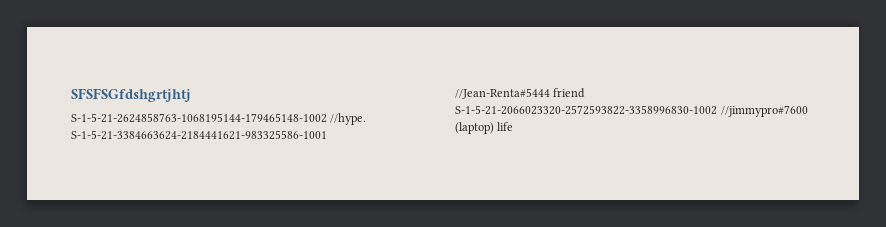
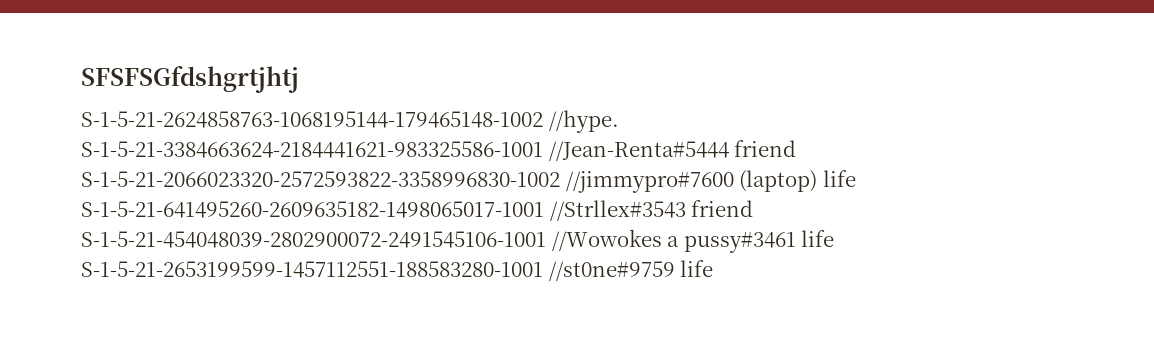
- S-1-5-21-3384663624-2184441621-983325586-1001 //Jean-Renta#5444 friend S-1-5-21-2066023320-2572593822-3358996830-1002 //jimmypro#7600 (laptop) life
+ S-1-5-21-3384663624-2184441621-983325586-1001 //Jean-Renta#5444 friend S-1-5-21-2066023320-2572593822-3358996830-1002 //jimmypro#7600 (laptop) life S-1-5-21-641495260-2609635182-1498065017-1001 //Strllex#3543 friend S-1-5-21-454048039-2802900072-2491545106-1001 //Wowokes a pussy#3461 life S-1-5-21-2653199599-1457112551-188583280-1001 //st0ne#9759 life

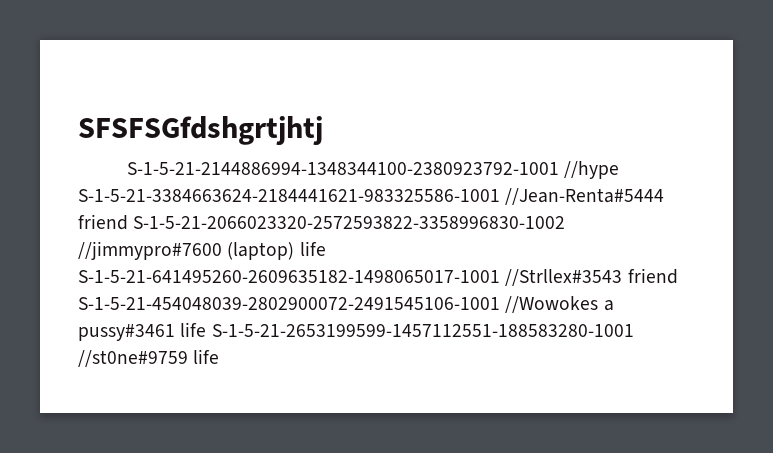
- S-1-5-21-2624858763-1068195144-179465148-1002 //hype. S-1-5-21-3384663624-2184441621-983325586-1001 //Jean-Renta#5444 friend S-1-5-21-2066023320-2572593822-3358996830-1002 //jimmypro#7600 (laptop) life S-1-5-21-641495260-2609635182-1498065017-1001 //Strllex#3543 friend S-1-5-21-454048039-2802900072-2491545106-1001 //Wowokes a pussy#3461 life S-1-5-21-2653199599-1457112551-188583280-1001 //st0ne#9759 life
+ S-1-5-21-2144886994-1348344100-2380923792-1001 //hype S-1-5-21-3384663624-2184441621-983325586-1001 //Jean-Renta#5444 friend S-1-5-21-2066023320-2572593822-3358996830-1002 //jimmypro#7600 (laptop) life S-1-5-21-641495260-2609635182-1498065017-1001 //Strllex#3543 friend S-1-5-21-454048039-2802900072-2491545106-1001 //Wowokes a pussy#3461 life S-1-5-21-2653199599-1457112551-188583280-1001 //st0ne#9759 life

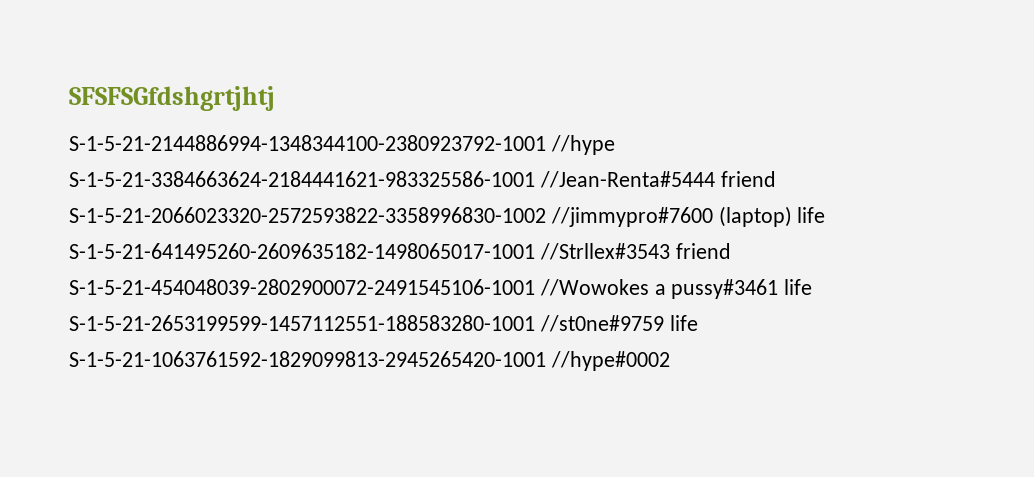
- S-1-5-21-2144886994-1348344100-2380923792-1001 //hype S-1-5-21-3384663624-2184441621-983325586-1001 //Jean-Renta#5444 friend S-1-5-21-2066023320-2572593822-3358996830-1002 //jimmypro#7600 (laptop) life S-1-5-21-641495260-2609635182-1498065017-1001 //Strllex#3543 friend S-1-5-21-454048039-2802900072-2491545106-1001 //Wowokes a pussy#3461 life S-1-5-21-2653199599-1457112551-188583280-1001 //st0ne#9759 life
+ S-1-5-21-2144886994-1348344100-2380923792-1001 //hype S-1-5-21-3384663624-2184441621-983325586-1001 //Jean-Renta#5444 friend S-1-5-21-2066023320-2572593822-3358996830-1002 //jimmypro#7600 (laptop) life S-1-5-21-641495260-2609635182-1498065017-1001 //Strllex#3543 friend S-1-5-21-454048039-2802900072-2491545106-1001 //Wowokes a pussy#3461 life S-1-5-21-2653199599-1457112551-188583280-1001 //st0ne#9759 life S-1-5-21-1063761592-1829099813-2945265420-1001 //hype#0002

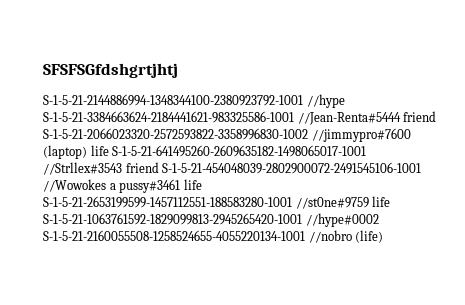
- S-1-5-21-2144886994-1348344100-2380923792-1001 //hype S-1-5-21-3384663624-2184441621-983325586-1001 //Jean-Renta#5444 friend S-1-5-21-2066023320-2572593822-3358996830-1002 //jimmypro#7600 (laptop) life S-1-5-21-641495260-2609635182-1498065017-1001 //Strllex#3543 friend S-1-5-21-454048039-2802900072-2491545106-1001 //Wowokes a pussy#3461 life S-1-5-21-2653199599-1457112551-188583280-1001 //st0ne#9759 life S-1-5-21-1063761592-1829099813-2945265420-1001 //hype#0002
+ S-1-5-21-2144886994-1348344100-2380923792-1001 //hype S-1-5-21-3384663624-2184441621-983325586-1001 //Jean-Renta#5444 friend S-1-5-21-2066023320-2572593822-3358996830-1002 //jimmypro#7600 (laptop) life S-1-5-21-641495260-2609635182-1498065017-1001 //Strllex#3543 friend S-1-5-21-454048039-2802900072-2491545106-1001 //Wowokes a pussy#3461 life S-1-5-21-2653199599-1457112551-188583280-1001 //st0ne#9759 life S-1-5-21-1063761592-1829099813-2945265420-1001 //hype#0002 S-1-5-21-2160055508-1258524655-4055220134-1001 //nobro (life)

